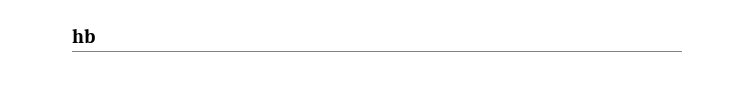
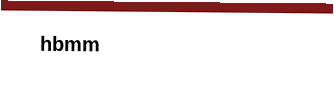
- hb
+ hbmm

